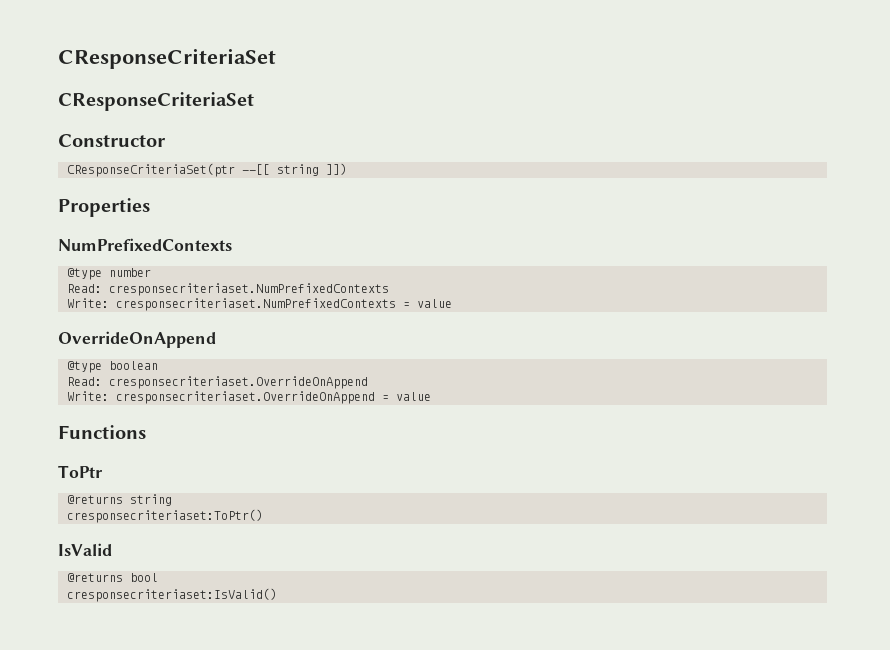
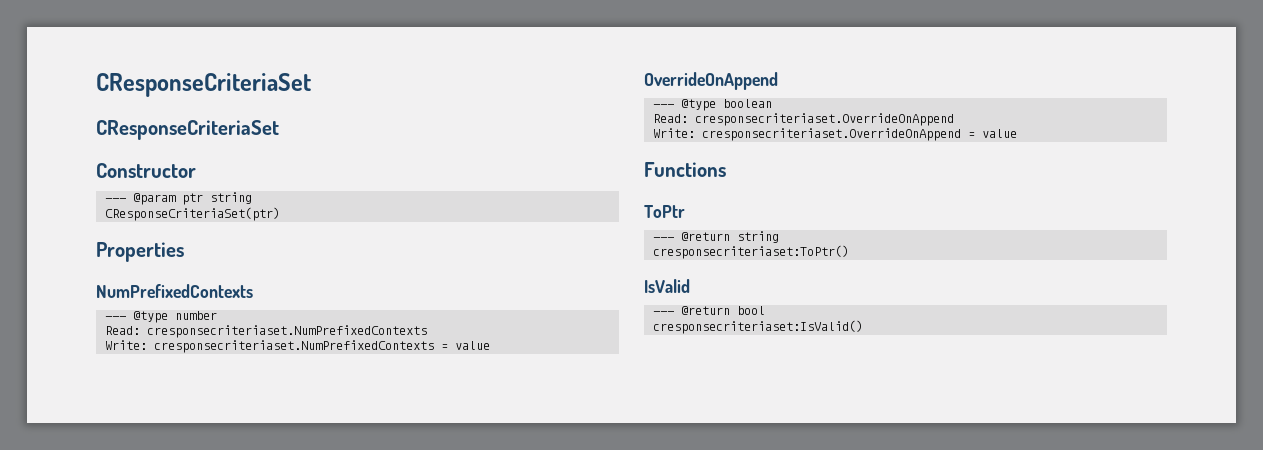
- CResponseCriteriaSet(ptr --[[ string ]])
+ --- @param ptr string
+ CResponseCriteriaSet(ptr)
- @type number
+ --- @type number
- @type boolean
+ --- @type boolean
- @returns string
+ --- @return string
- @returns bool
+ --- @return bool

